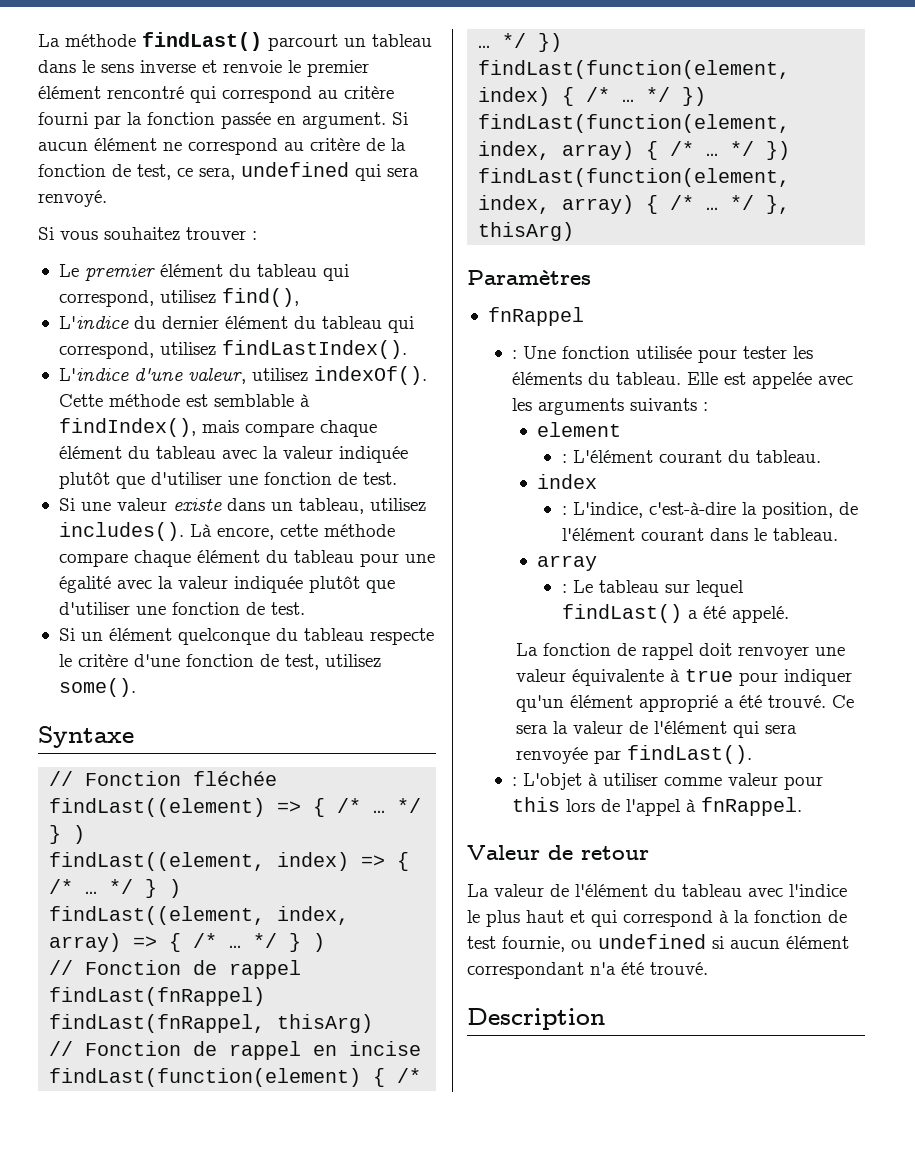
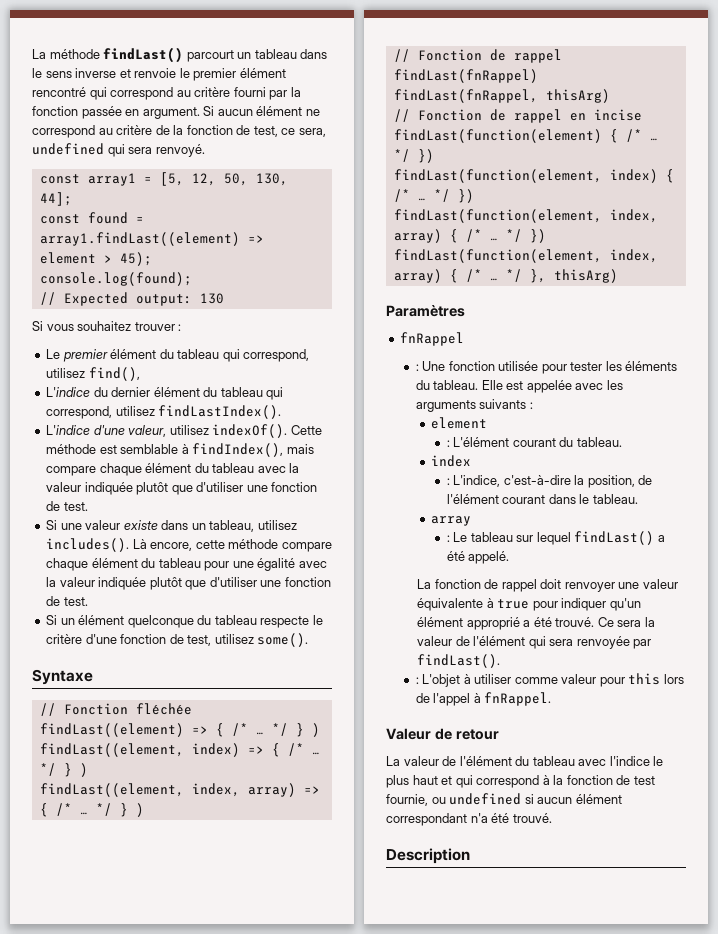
+ const array1 = [5, 12, 50, 130, 44];
+ const found = array1.findLast((element) => element > 45);
+ console.log(found);
+ // Expected output: 130

